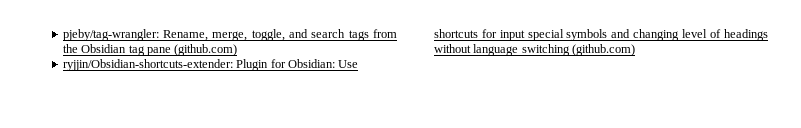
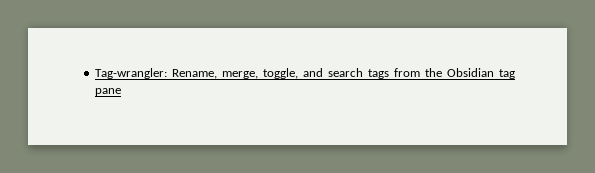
- pjeby/tag-wrangler: Rename, merge, toggle, and search tags from the Obsidian tag pane (github.com)
- ryjjin/Obsidian-shortcuts-extender: Plugin for Obsidian: Use shortcuts for input special symbols and changing level of headings without language switching (github.com)
+ Tag-wrangler: Rename, merge, toggle, and search tags from the Obsidian tag pane

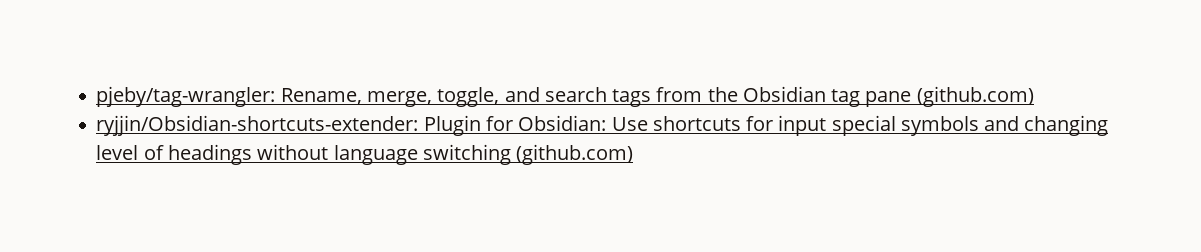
- Tag-wrangler: Rename, merge, toggle, and search tags from the Obsidian tag pane
+ pjeby/tag-wrangler: Rename, merge, toggle, and search tags from the Obsidian tag pane (github.com)
+ ryjjin/Obsidian-shortcuts-extender: Plugin for Obsidian: Use shortcuts for input special symbols and changing level of headings without language switching (github.com)

